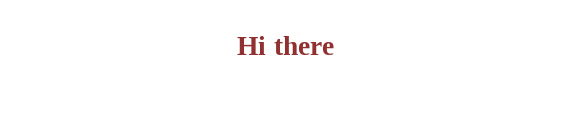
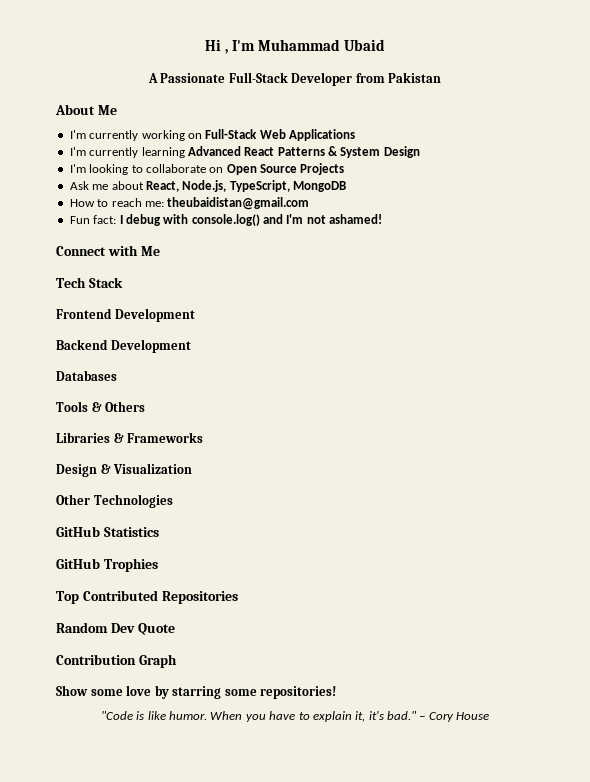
- Hi there
+ Hi , I'm Muhammad Ubaid
+ A Passionate Full-Stack Developer from Pakistan
+ About Me
+ I'm currently working on Full-Stack Web Applications
+ I'm currently learning Advanced React Patterns & System Design
+ I'm looking to collaborate on Open Source Projects
+ Ask me about React, Node.js, TypeScript, MongoDB
+ How to reach me: theubaidistan@gmail.com
+ Fun fact: I debug with console.log() and I'm not ashamed!
+ Connect with Me
+ Tech Stack
+ Frontend Development
+ Backend Development
+ Databases
+ Tools & Others
+ Libraries & Frameworks
+ Design & Visualization
+ Other Technologies
+ GitHub Statistics
+ GitHub Trophies
+ Top Contributed Repositories
+ Random Dev Quote
+ Contribution Graph
+ Show some love by starring some repositories!
+ "Code is like humor. When you have to explain it, it's bad." – Cory House

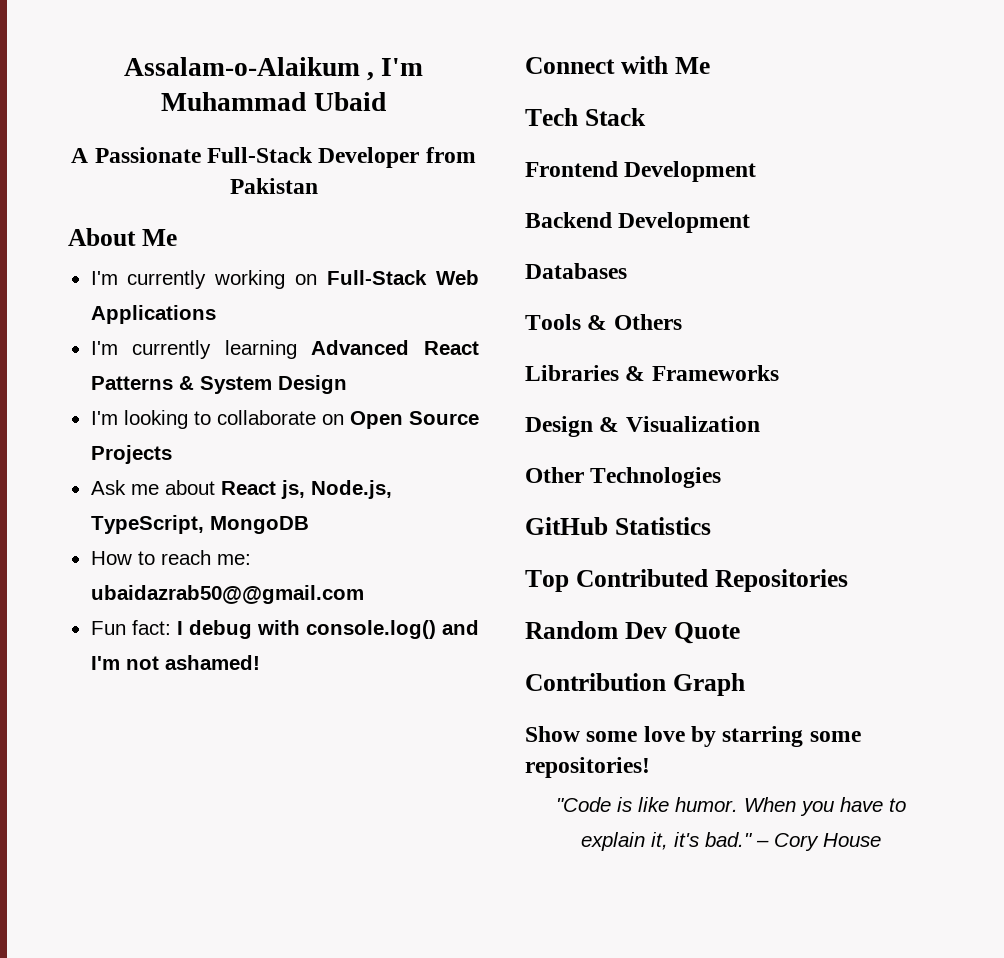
- Hi , I'm Muhammad Ubaid
+ Assalam-o-Alaikum , I'm Muhammad Ubaid
- Ask me about React, Node.js, TypeScript, MongoDB
+ Ask me about React js, Node.js, TypeScript, MongoDB
- How to reach me: theubaidistan@gmail.com
+ How to reach me: ubaidazrab50@@gmail.com
- GitHub Trophies

